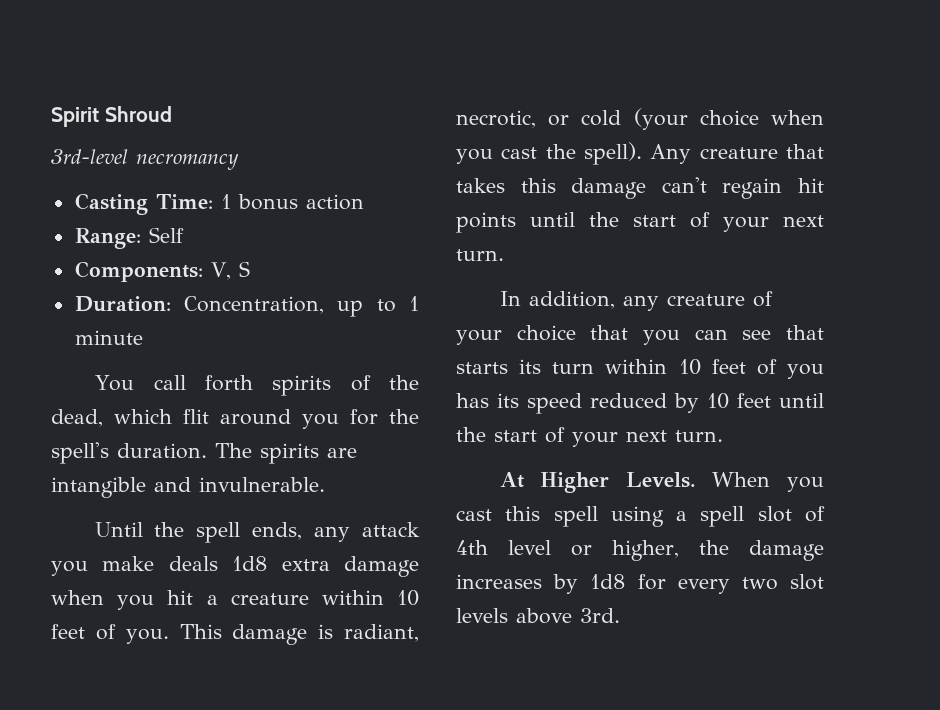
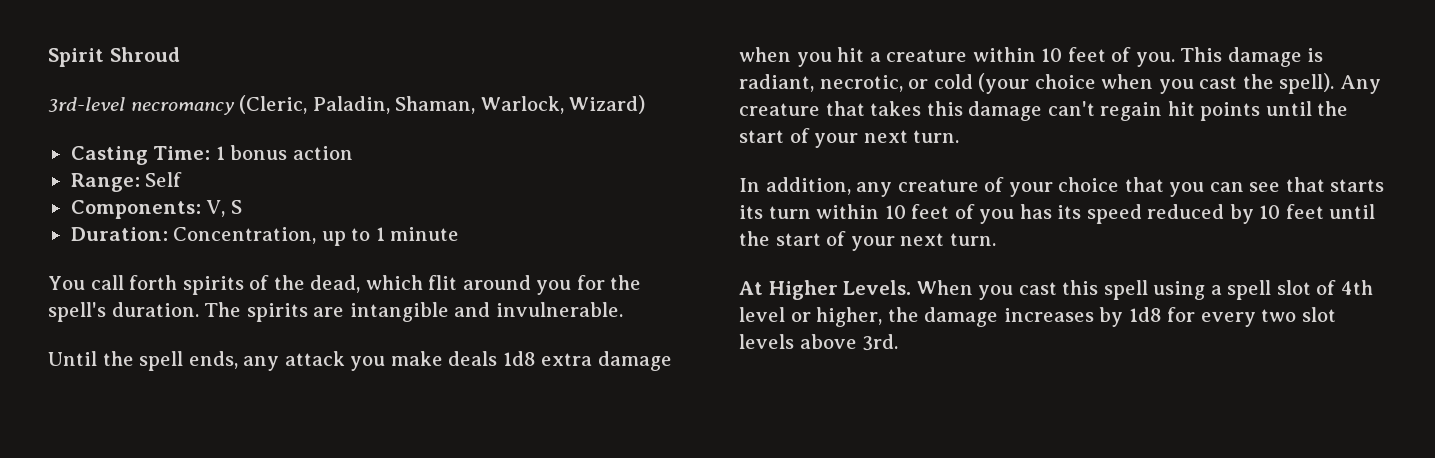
- 3rd-level necromancy
+ 3rd-level necromancy (Cleric, Paladin, Shaman, Warlock, Wizard)

